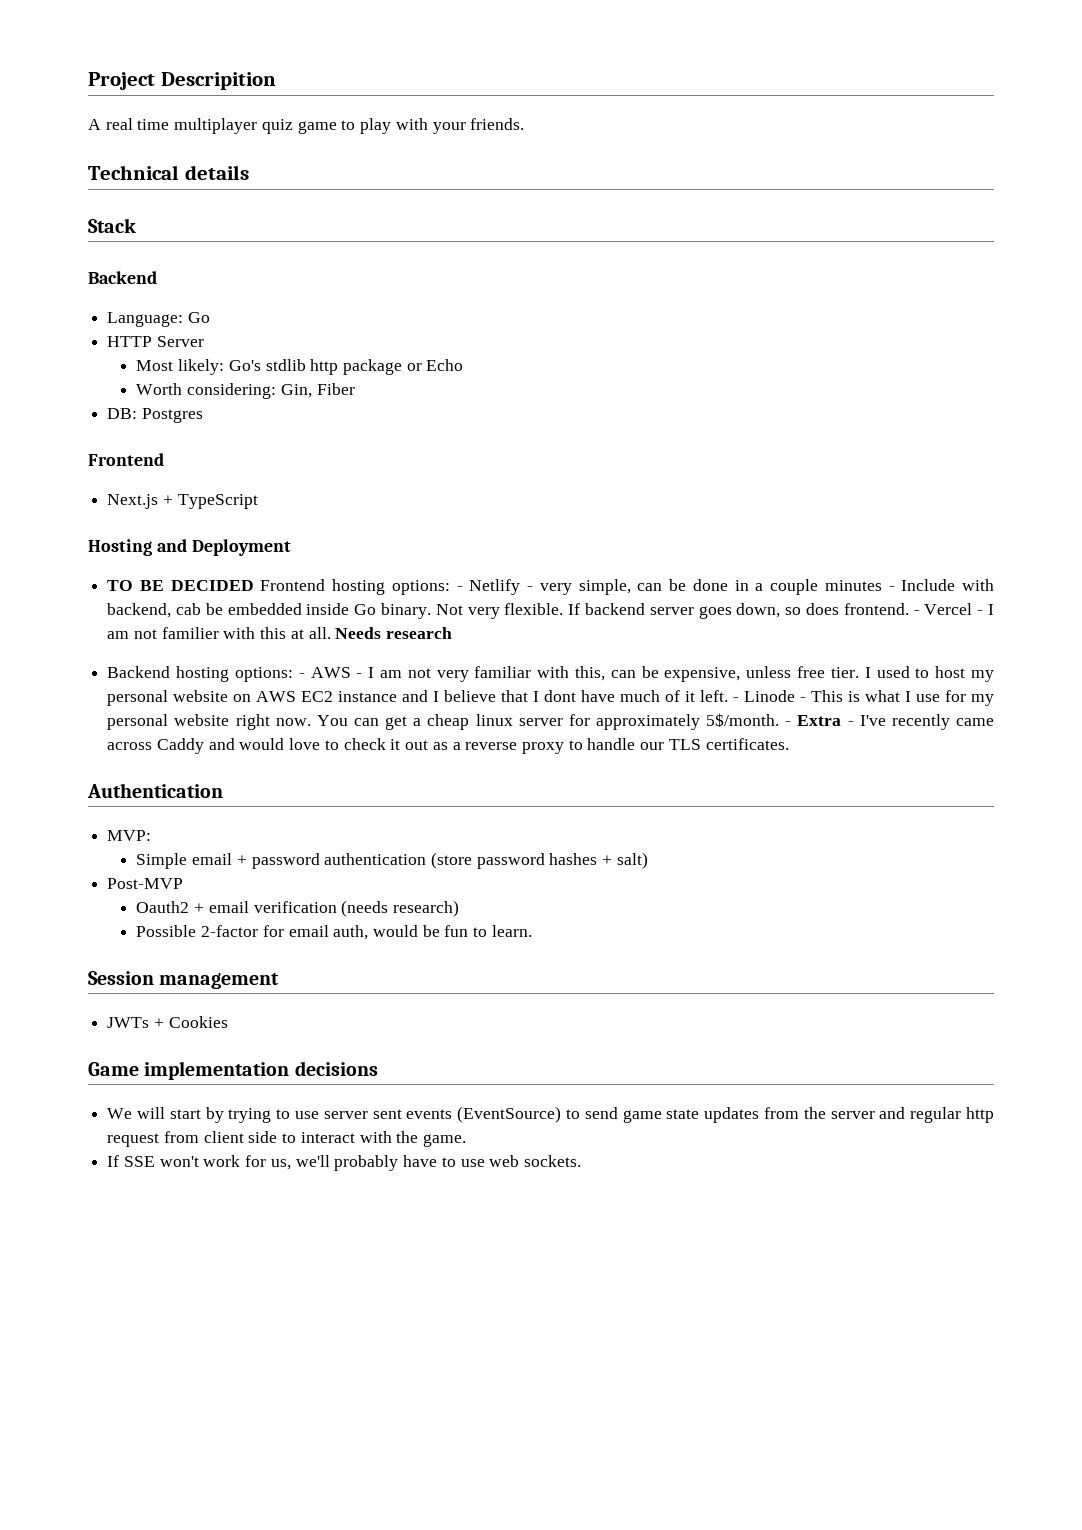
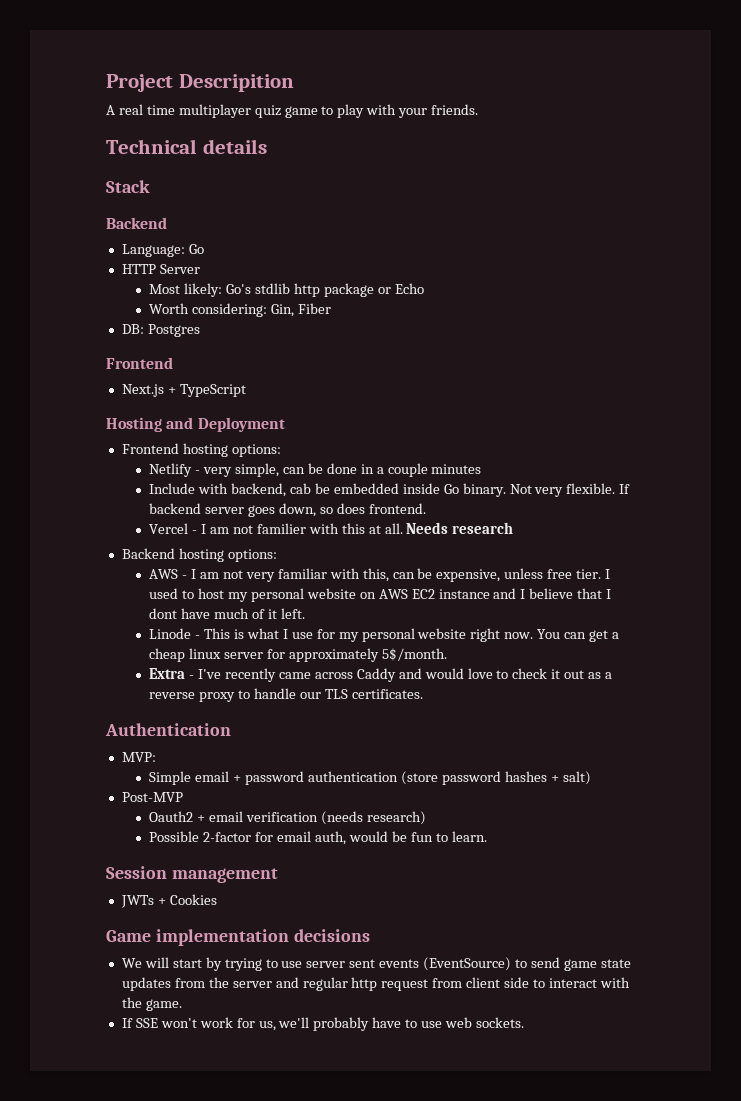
- TO BE DECIDED Frontend hosting options: - Netlify - very simple, can be done in a couple minutes - Include with backend, cab be embedded inside Go binary.
+ Frontend hosting options:
+ Netlify - very simple, can be done in a couple minutes
+ Include with backend, cab be embedded inside Go binary.
- If backend server goes down, so does frontend. - Vercel - I am not familier with this at all.
+ If backend server goes down, so does frontend.
+ Vercel - I am not familier with this at all.
- Backend hosting options: - AWS - I am not very familiar with this, can be expensive, unless free tier.
+ Backend hosting options:
+ AWS - I am not very familiar with this, can be expensive, unless free tier.
- I used to host my personal website on AWS EC2 instance and I believe that I dont have much of it left. - Linode - This is what I use for my personal website right now.
+ I used to host my personal website on AWS EC2 instance and I believe that I dont have much of it left.
+ Linode - This is what I use for my personal website right now.
- You can get a cheap linux server for approximately 5$/month. - Extra - I've recently came across Caddy and would love to check it out as a reverse proxy to handle our TLS certificates.
+ You can get a cheap linux server for approximately 5$/month.
+ Extra - I've recently came across Caddy and would love to check it out as a reverse proxy to handle our TLS certificates.

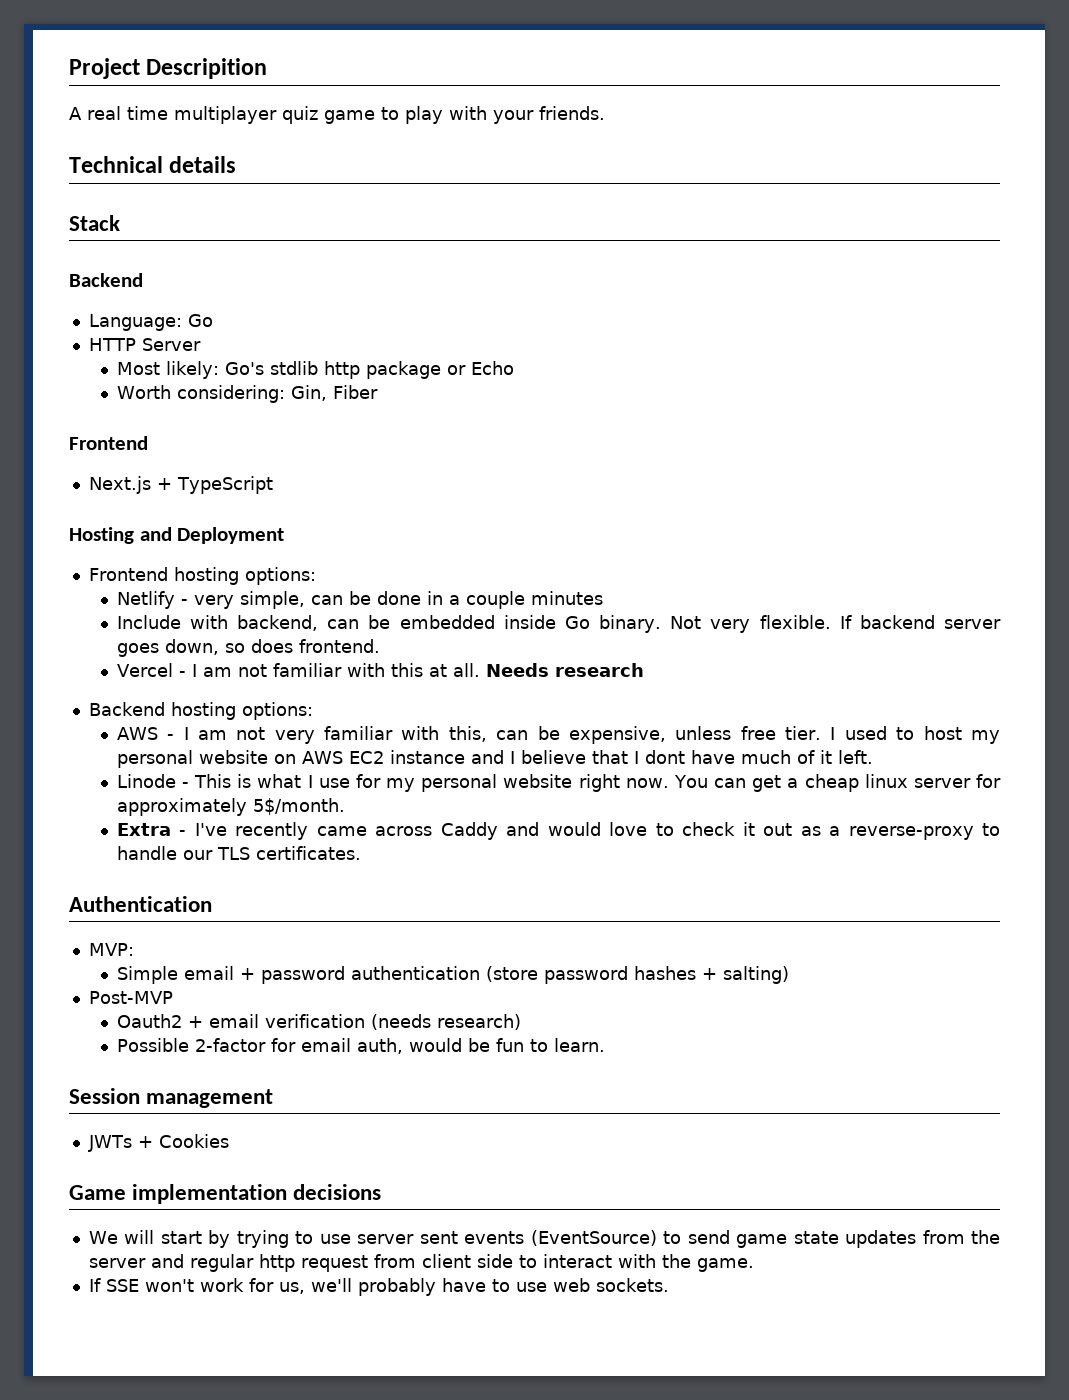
- DB: Postgres
- Include with backend, cab be embedded inside Go binary.
+ Include with backend, can be embedded inside Go binary.
- Vercel - I am not familier with this at all.
+ Vercel - I am not familiar with this at all.
- Extra - I've recently came across Caddy and would love to check it out as a reverse proxy to handle our TLS certificates.
+ Extra - I've recently came across Caddy and would love to check it out as a reverse-proxy to handle our TLS certificates.
- Simple email + password authentication (store password hashes + salt)
+ Simple email + password authentication (store password hashes + salting)

